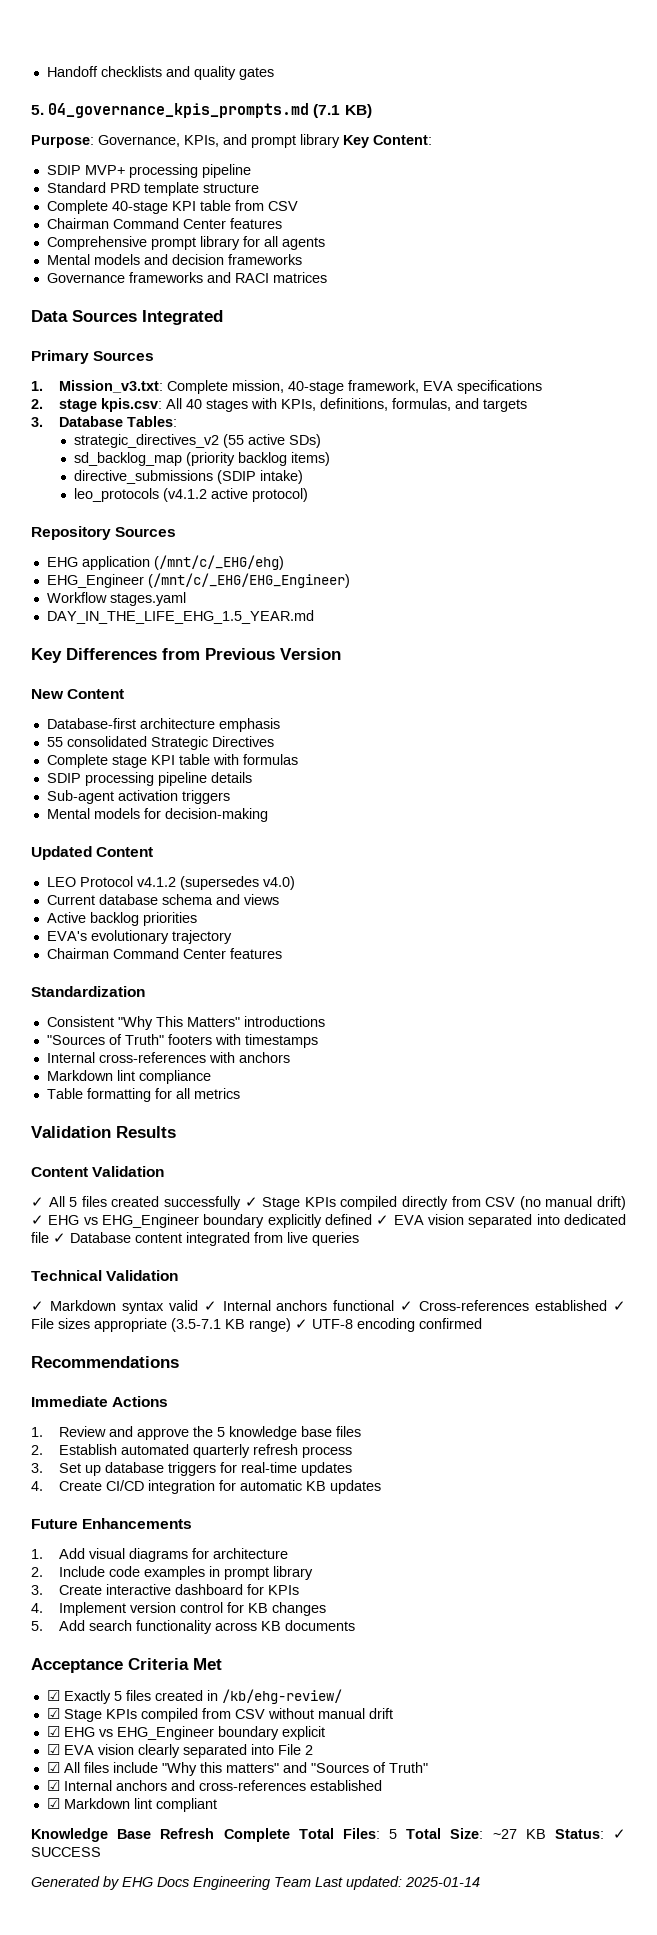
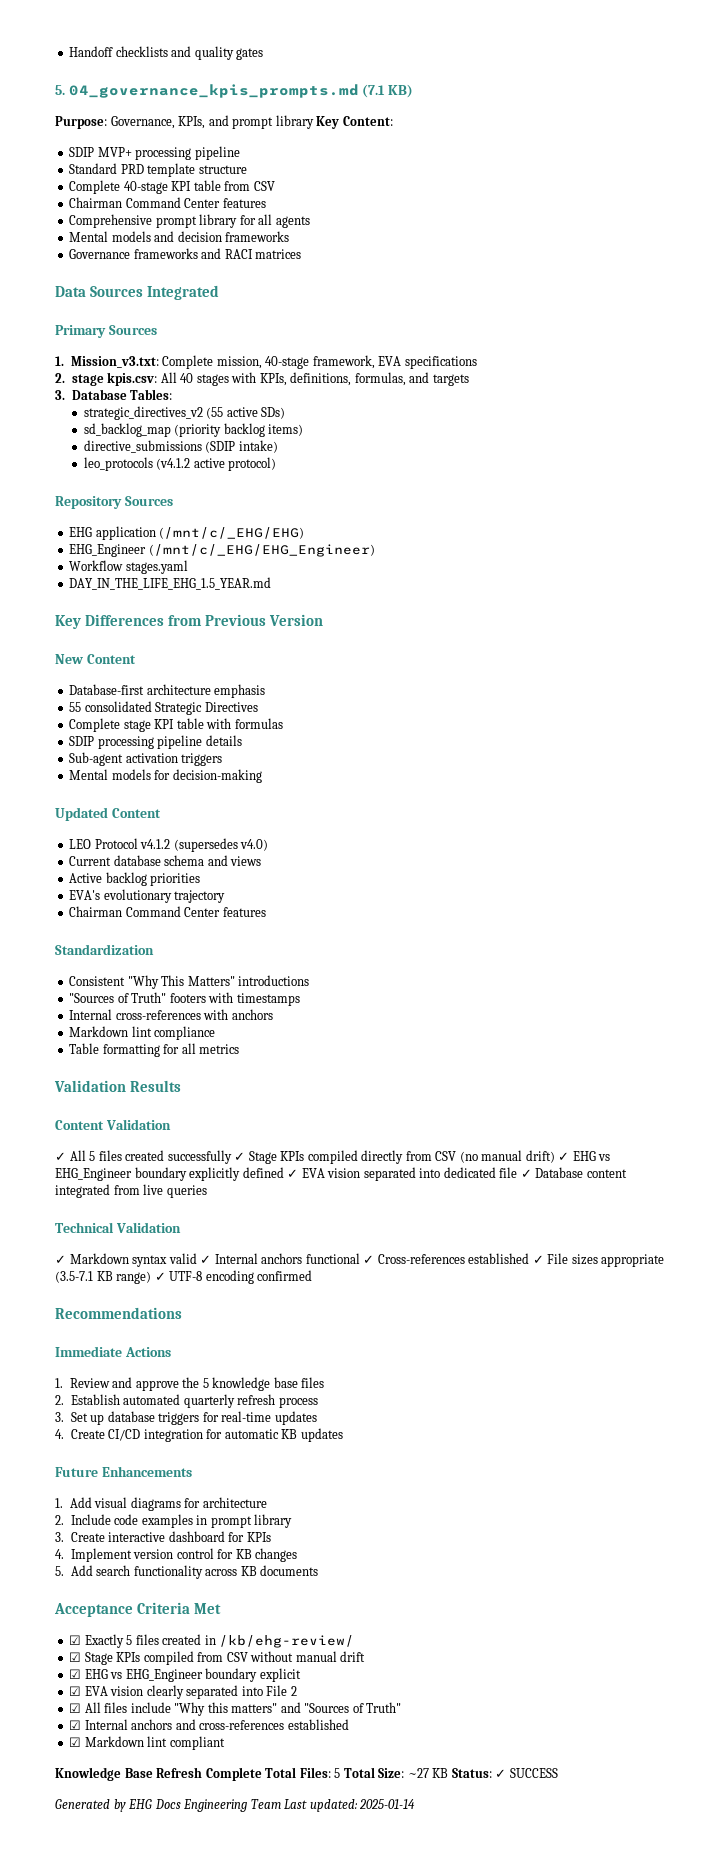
- EHG application (/mnt/c/_EHG/ehg)
+ EHG application (/mnt/c/_EHG/EHG)

